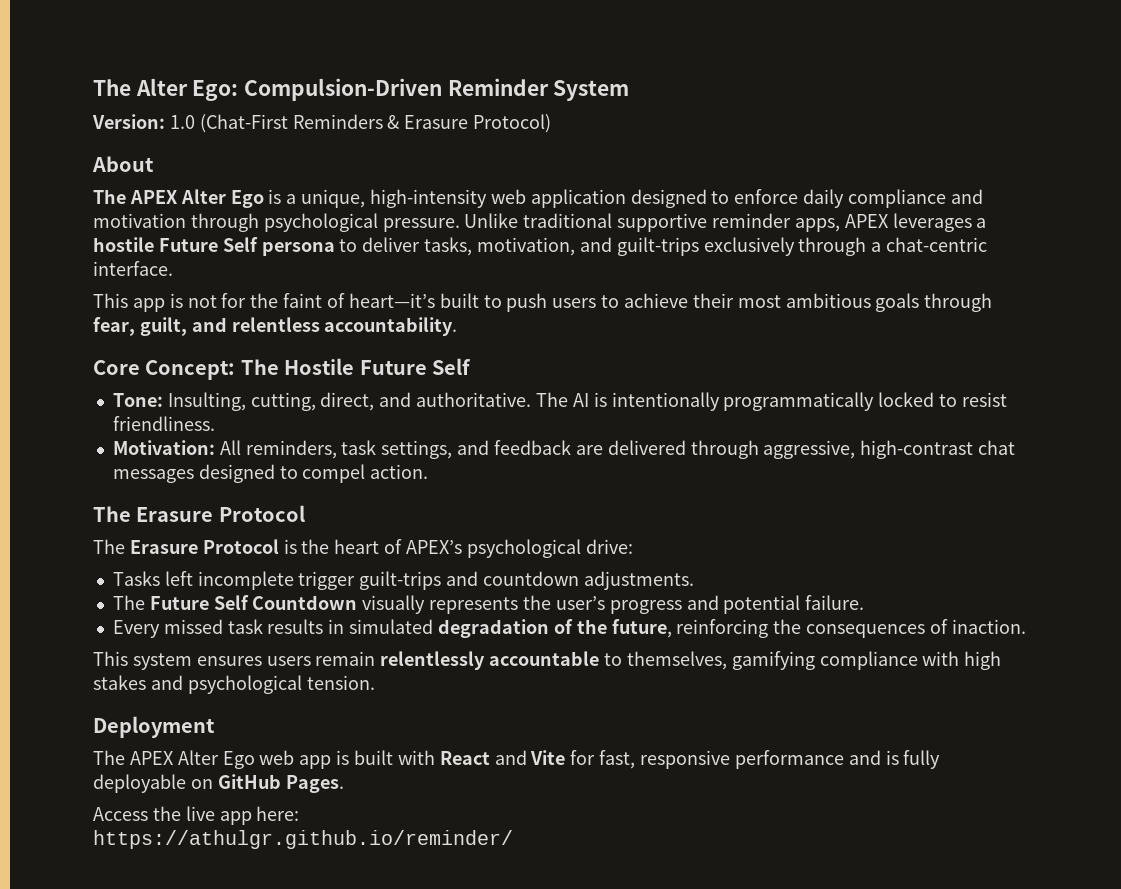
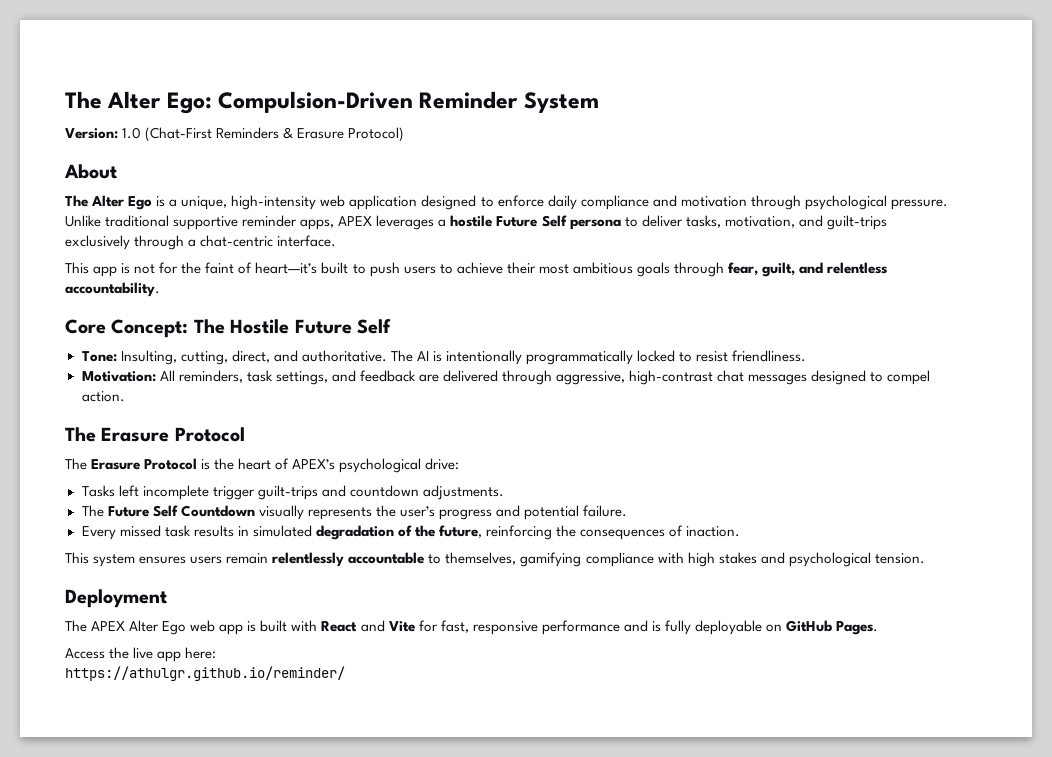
- The APEX Alter Ego is a unique, high-intensity web application designed to enforce daily compliance and motivation through psychological pressure.
+ The Alter Ego is a unique, high-intensity web application designed to enforce daily compliance and motivation through psychological pressure.

